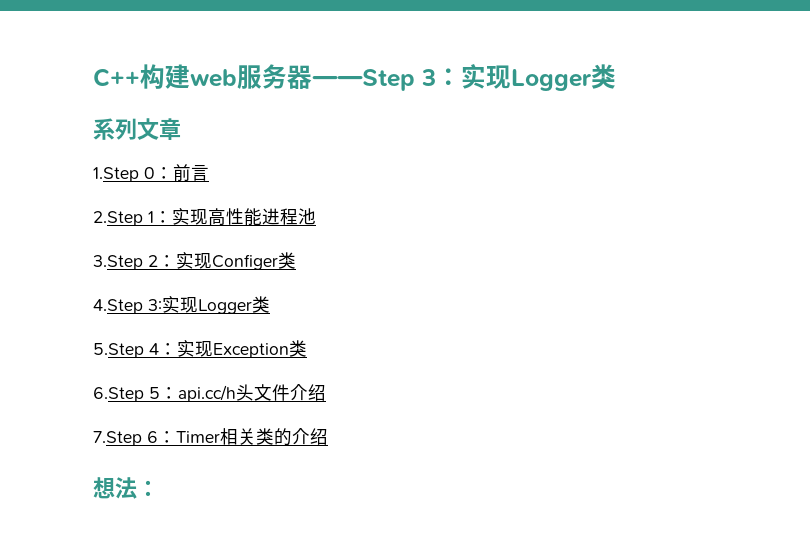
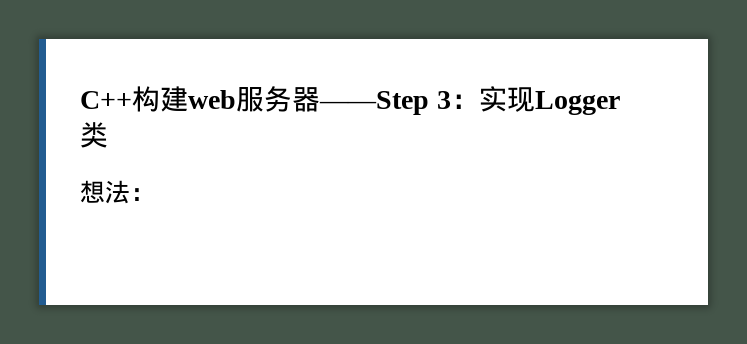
- 系列文章
- 1.Step 0：前言
- 2.Step 1：实现高性能进程池
- 3.Step 2：实现Configer类
- 4.Step 3:实现Logger类
- 5.Step 4：实现Exception类
- 6.Step 5：api.cc/h头文件介绍
- 7.Step 6：Timer相关类的介绍

